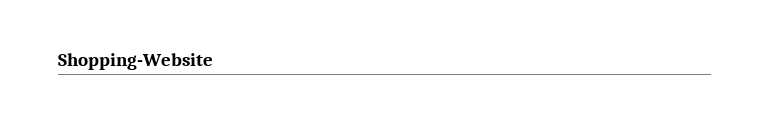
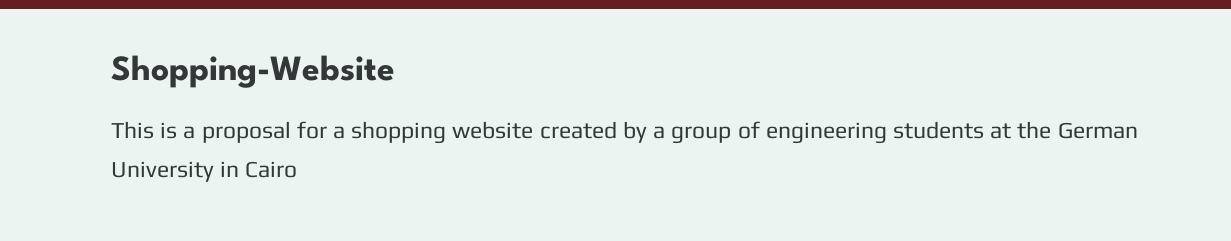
+ This is a proposal for a shopping website created by a group of engineering students at the German University in Cairo

